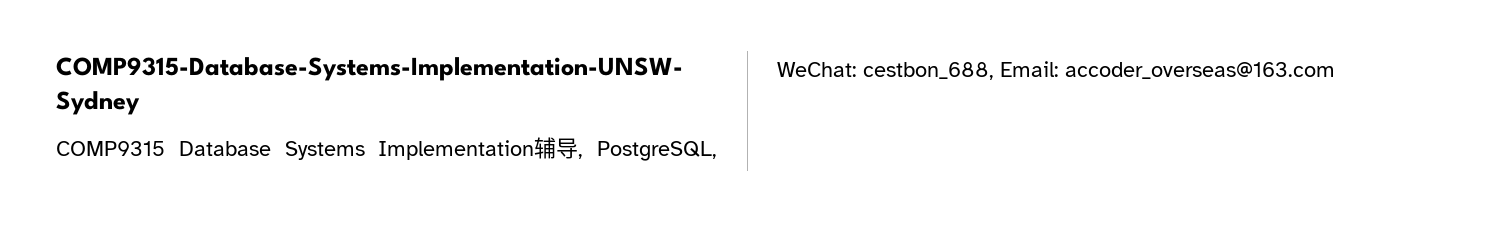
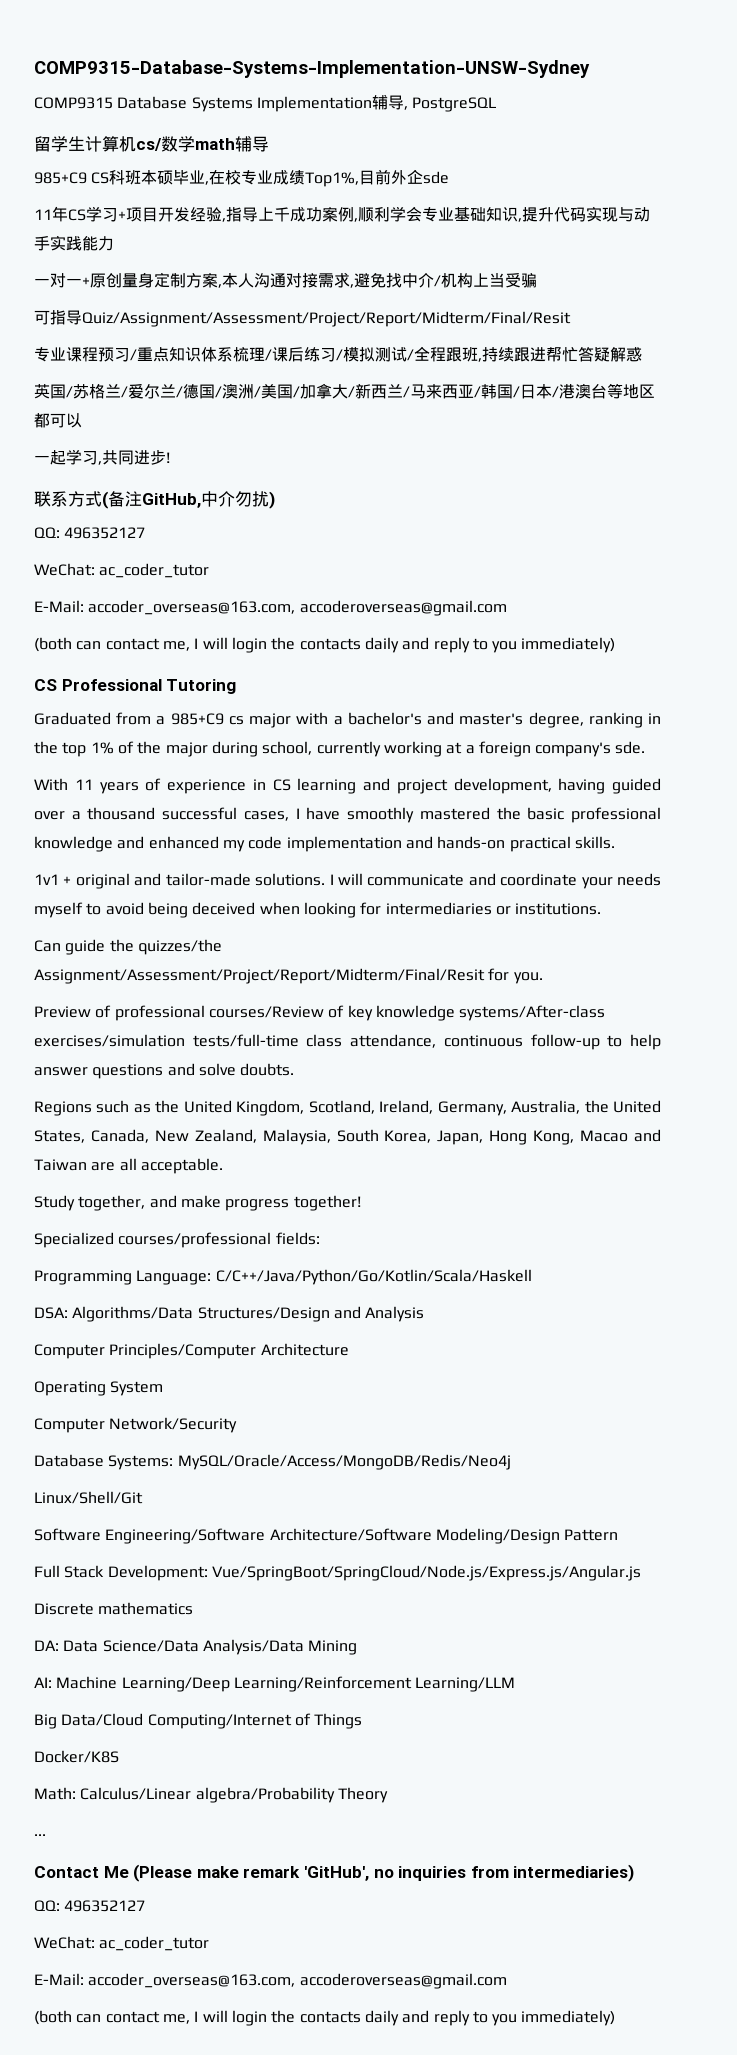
- COMP9315 Database Systems Implementation辅导, PostgreSQL, WeChat: cestbon_688, Email: accoder_overseas@163.com
+ COMP9315 Database Systems Implementation辅导, PostgreSQL
+ 留学生计算机cs/数学math辅导
+ 985+C9 CS科班本硕毕业,在校专业成绩Top1%,目前外企sde
+ 11年CS学习+项目开发经验,指导上千成功案例,顺利学会专业基础知识,提升代码实现与动手实践能力
+ 一对一+原创量身定制方案,本人沟通对接需求,避免找中介/机构上当受骗
+ 可指导Quiz/Assignment/Assessment/Project/Report/Midterm/Final/Resit
+ 专业课程预习/重点知识体系梳理/课后练习/模拟测试/全程跟班,持续跟进帮忙答疑解惑
+ 英国/苏格兰/爱尔兰/德国/澳洲/美国/加拿大/新西兰/马来西亚/韩国/日本/港澳台等地区都可以
+ 一起学习,共同进步!
+ 联系方式(备注GitHub,中介勿扰)
+ QQ: 496352127
+ WeChat: ac_coder_tutor
+ E-Mail: accoder_overseas@163.com, accoderoverseas@gmail.com
+ (both can contact me, I will login the contacts daily and reply to you immediately)
+ CS Professional Tutoring
+ Graduated from a 985+C9 cs major with a bachelor's and master's degree, ranking in the top 1% of the major during school, currently working at a foreign company's sde.
+ With 11 years of experience in CS learning and project development, having guided over a thousand successful cases, I have smoothly mastered the basic professional knowledge and enhanced my code implementation and hands-on practical skills.
+ 1v1 + original and tailor-made solutions. I will communicate and coordinate your needs myself to avoid being deceived when looking for intermediaries or institutions.
+ Can guide the quizzes/the Assignment/Assessment/Project/Report/Midterm/Final/Resit for you.
+ Preview of professional courses/Review of key knowledge systems/After-class exercises/simulation tests/full-time class attendance, continuous follow-up to help answer questions and solve doubts.
+ Regions such as the United Kingdom, Scotland, Ireland, Germany, Australia, the United States, Canada, New Zealand, Malaysia, South Korea, Japan, Hong Kong, Macao and Taiwan are all acceptable.
+ Study together, and make progress together!
+ Specialized courses/professional fields:
+ Programming Language: C/C++/Java/Python/Go/Kotlin/Scala/Haskell
+ DSA: Algorithms/Data Structures/Design and Analysis
+ Computer Principles/Computer Architecture
+ Operating System
+ Computer Network/Security
+ Database Systems: MySQL/Oracle/Access/MongoDB/Redis/Neo4j
+ Linux/Shell/Git
+ Software Engineering/Software Architecture/Software Modeling/Design Pattern
+ Full Stack Development: Vue/SpringBoot/SpringCloud/Node.js/Express.js/Angular.js
+ Discrete mathematics
+ DA: Data Science/Data Analysis/Data Mining
+ AI: Machine Learning/Deep Learning/Reinforcement Learning/LLM
+ Big Data/Cloud Computing/Internet of Things
+ Docker/K8S
+ Math: Calculus/Linear algebra/Probability Theory
+ ...
+ Contact Me (Please make remark 'GitHub', no inquiries from intermediaries)
+ QQ: 496352127
+ WeChat: ac_coder_tutor
+ E-Mail: accoder_overseas@163.com, accoderoverseas@gmail.com
+ (both can contact me, I will login the contacts daily and reply to you immediately)

